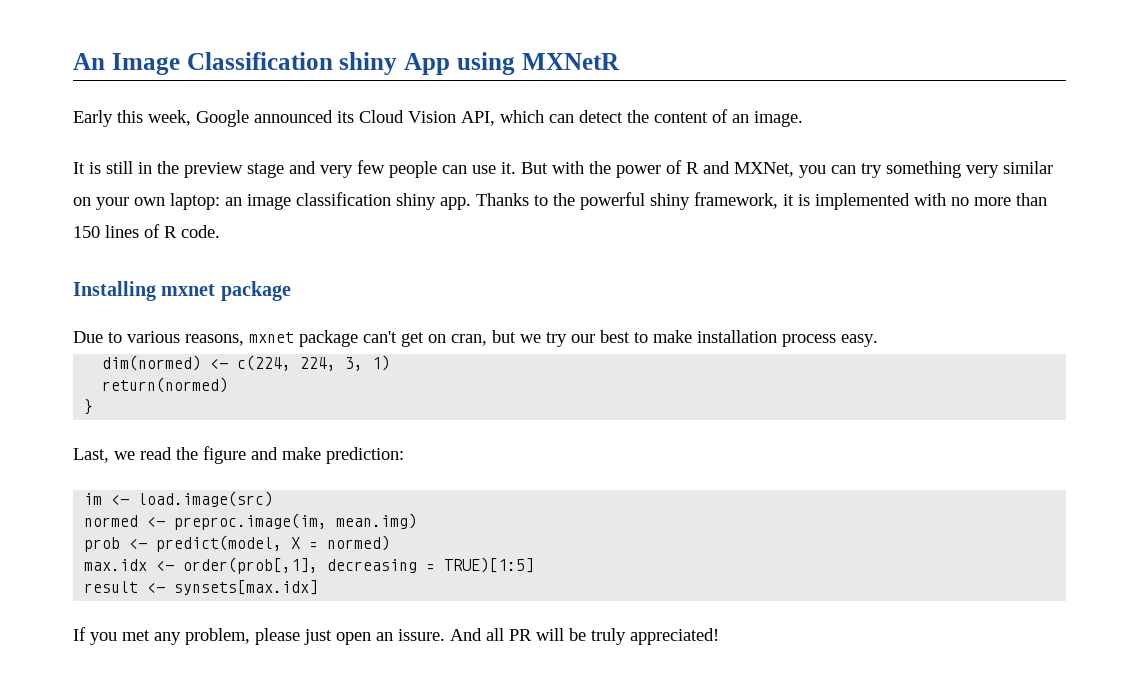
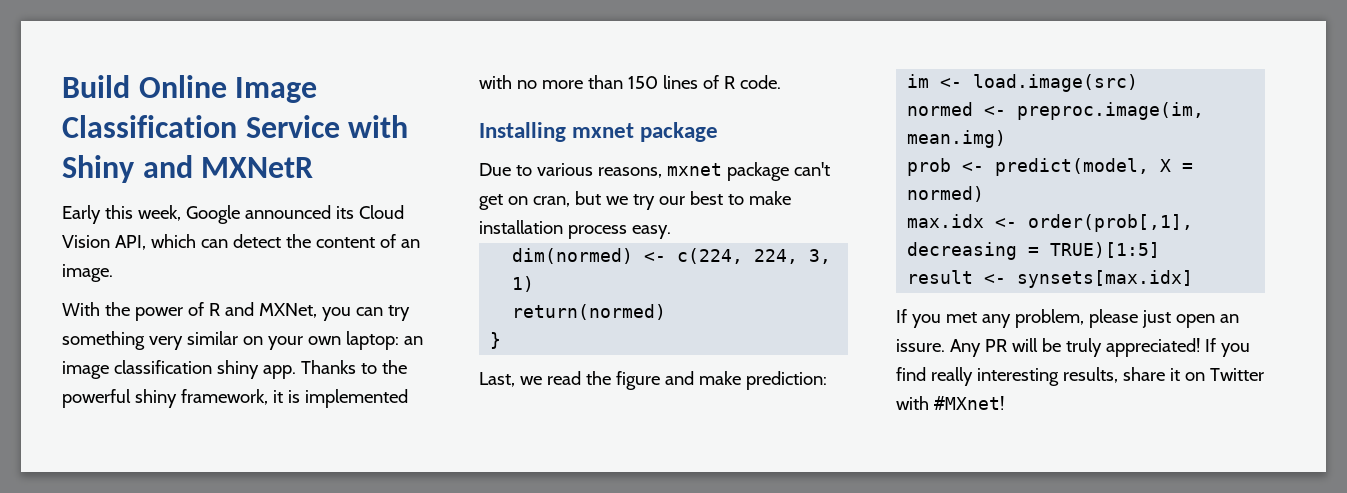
- An Image Classification shiny App using MXNetR
+ Build Online Image Classification Service with Shiny and MXNetR
- It is still in the preview stage and very few people can use it. But with the power of R and MXNet, you can try something very similar on your own laptop: an image classification shiny app.
+ With the power of R and MXNet, you can try something very similar on your own laptop: an image classification shiny app.
- And all PR will be truly appreciated!
+ Any PR will be truly appreciated!
+ If you find really interesting results, share it on Twitter with #MXnet!

